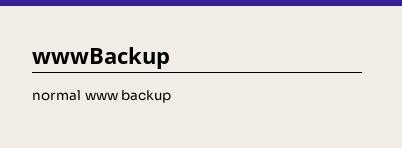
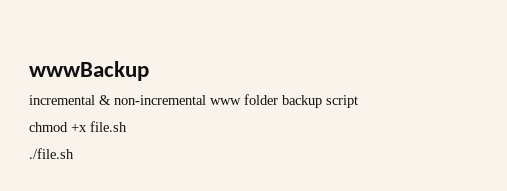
- normal www backup
+ incremental & non-incremental www folder backup script
+ chmod +x file.sh
+ ./file.sh

